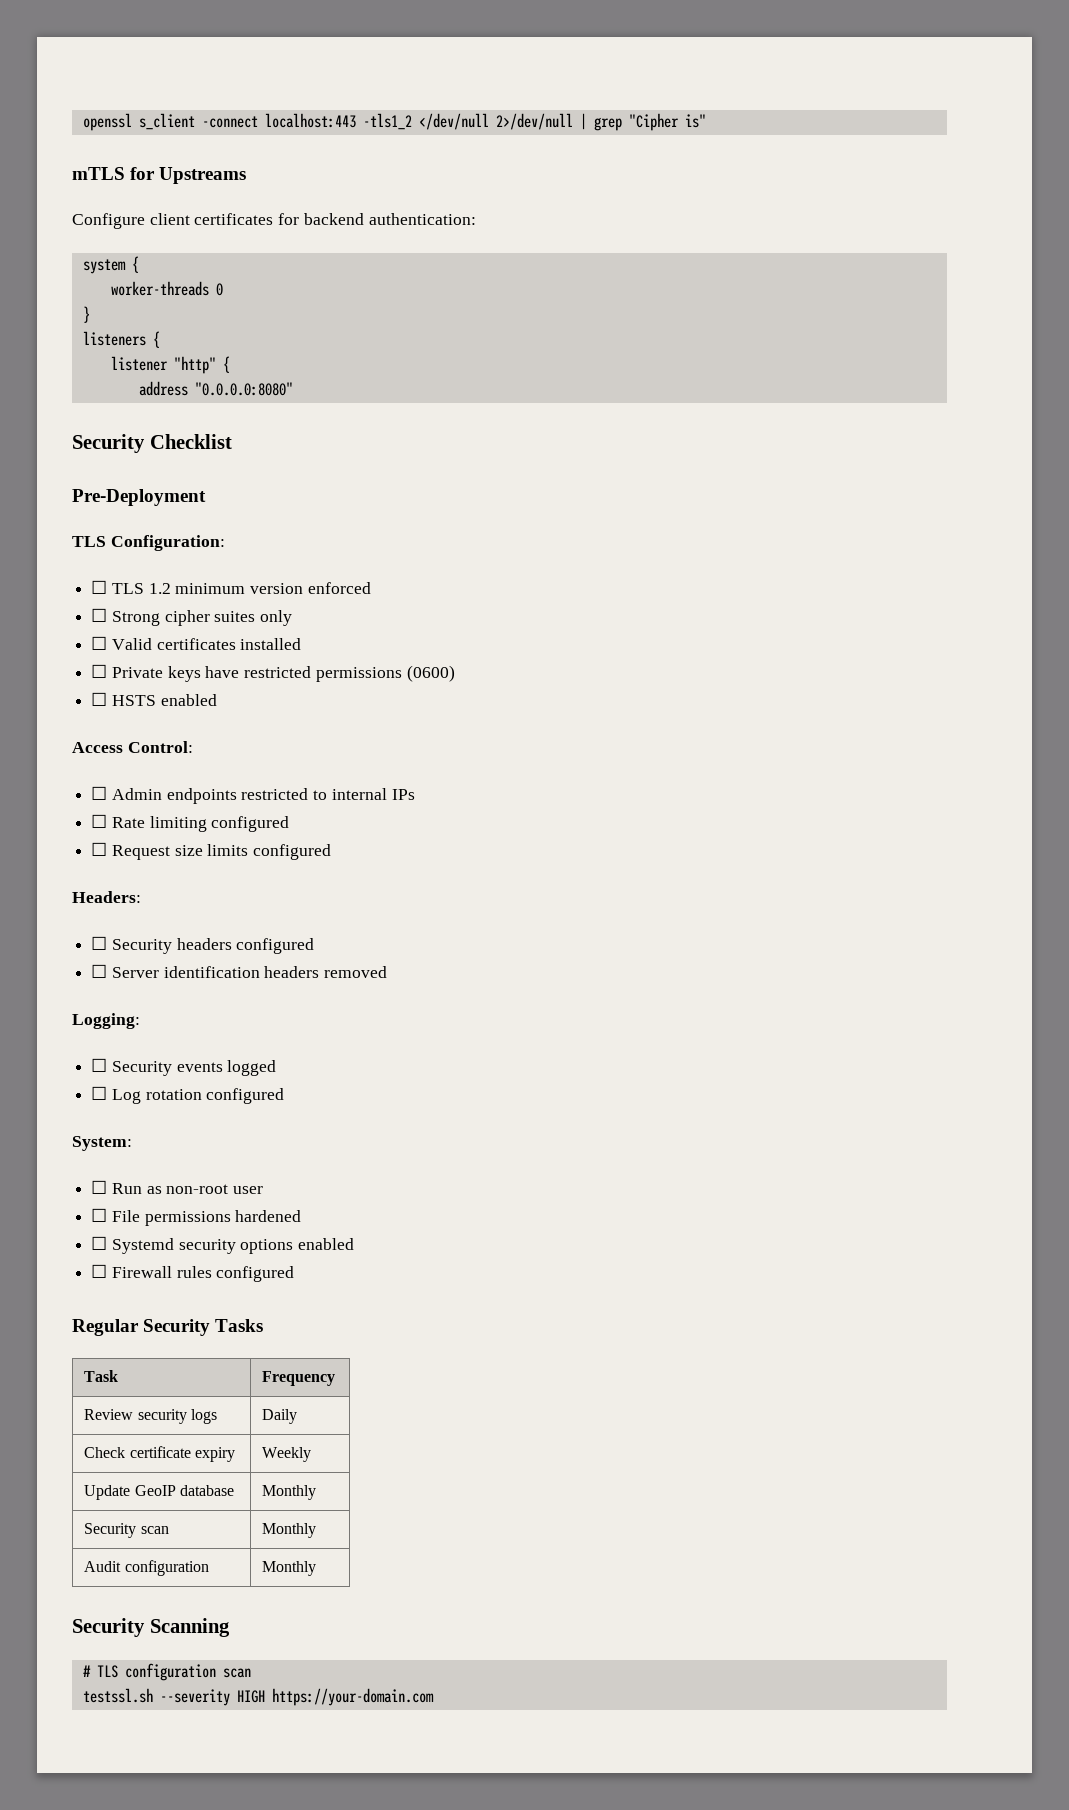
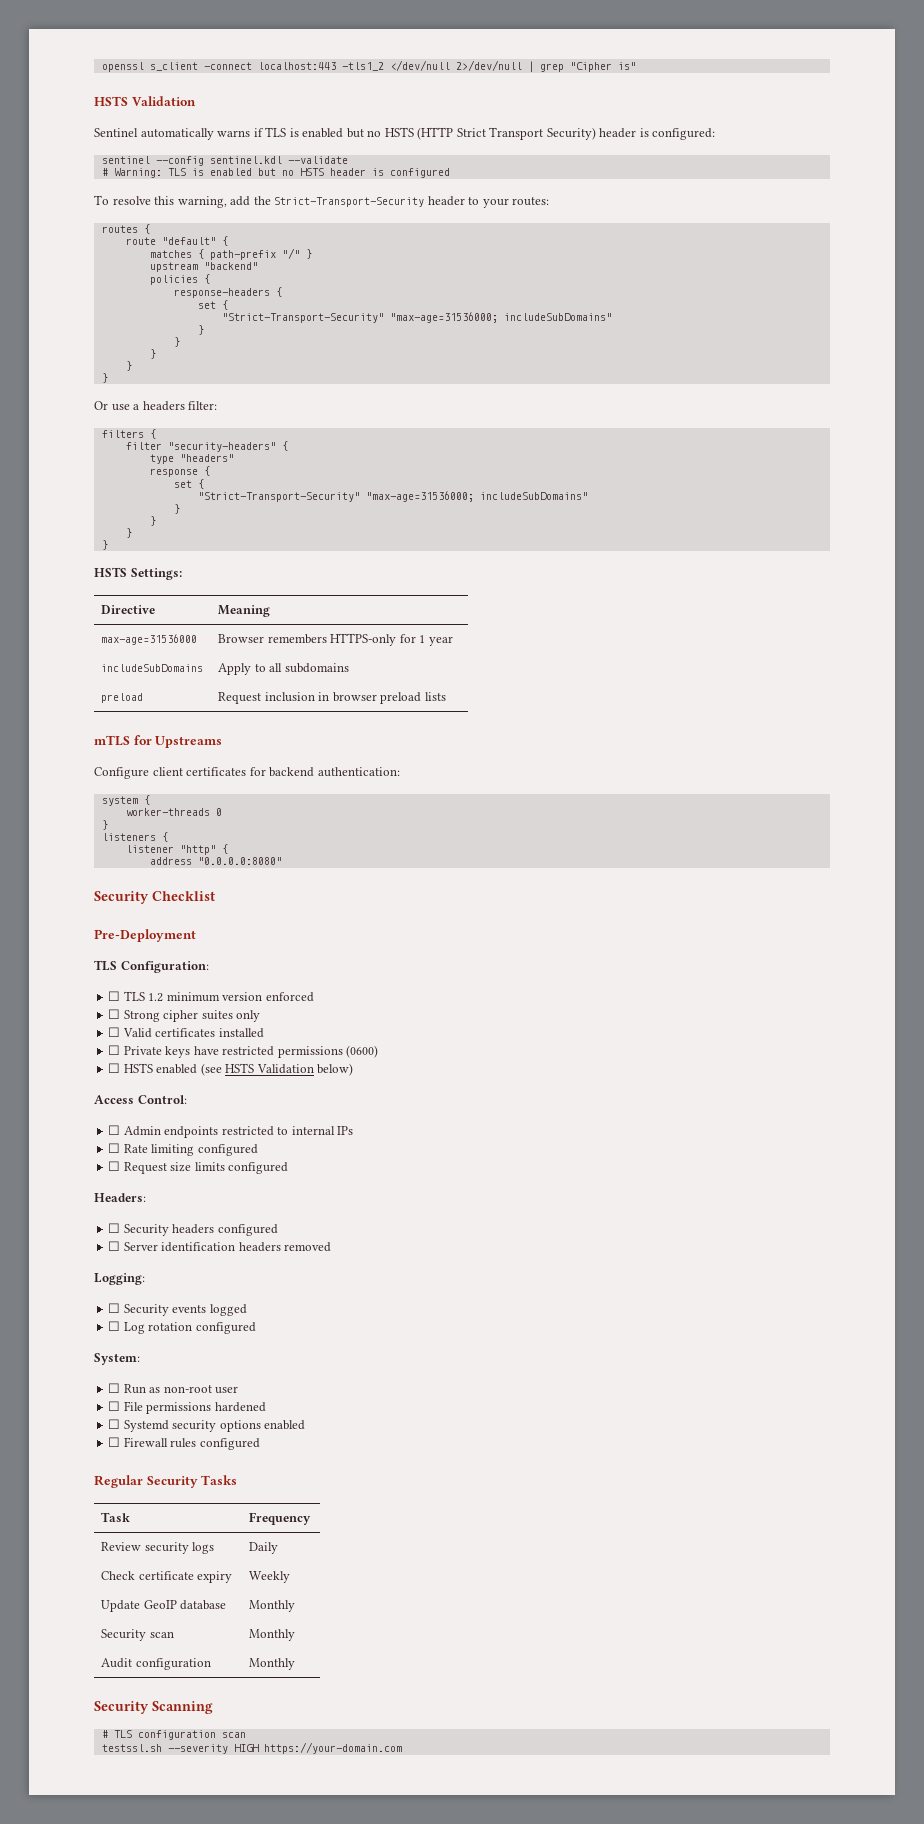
  openssl s_client -connect localhost:443 -tls1_2 </dev/null 2>/dev/null | grep "Cipher is"
+ HSTS Validation
+ Sentinel automatically warns if TLS is enabled but no HSTS (HTTP Strict Transport Security) header is configured:
+ sentinel --config sentinel.kdl --validate
+ # Warning: TLS is enabled but no HSTS header is configured
+ To resolve this warning, add the Strict-Transport-Security header to your routes:
+ routes {
+ route "default" {
+ matches { path-prefix "/" }
+ upstream "backend"
+ policies {
+ response-headers {
+ set {
+ "Strict-Transport-Security" "max-age=31536000; includeSubDomains"
+ }
+ }
+ }
+ }
+ }
+ Or use a headers filter:
+ filters {
+ filter "security-headers" {
+ type "headers"
+ response {
+ set {
+ "Strict-Transport-Security" "max-age=31536000; includeSubDomains"
+ }
+ }
+ }
+ }
+ HSTS Settings:
+ Directive | Meaning
+ max-age=31536000 | Browser remembers HTTPS-only for 1 year
+ includeSubDomains | Apply to all subdomains
+ preload | Request inclusion in browser preload lists
- ☐ HSTS enabled
+ ☐ HSTS enabled (see HSTS Validation below)

